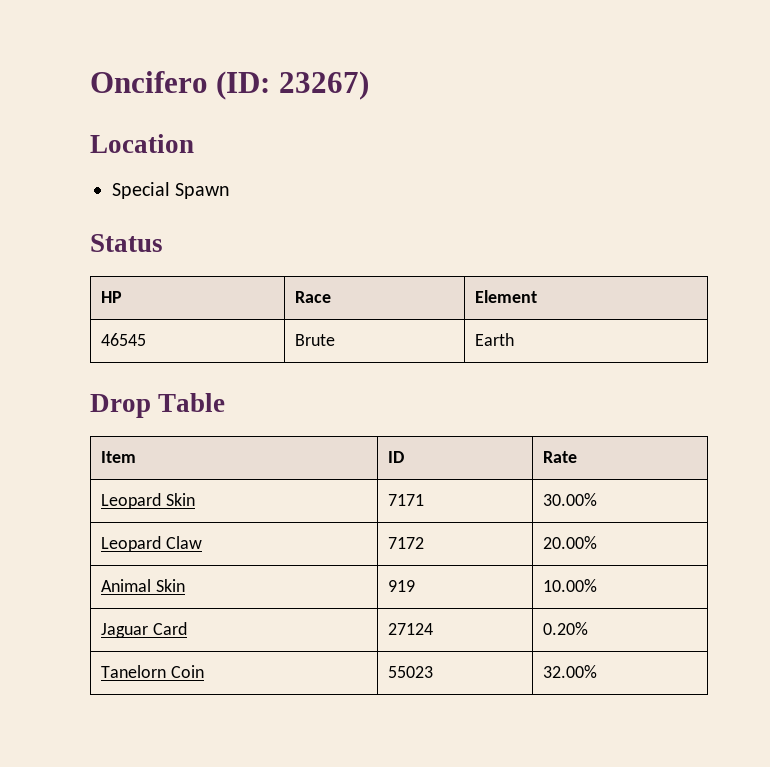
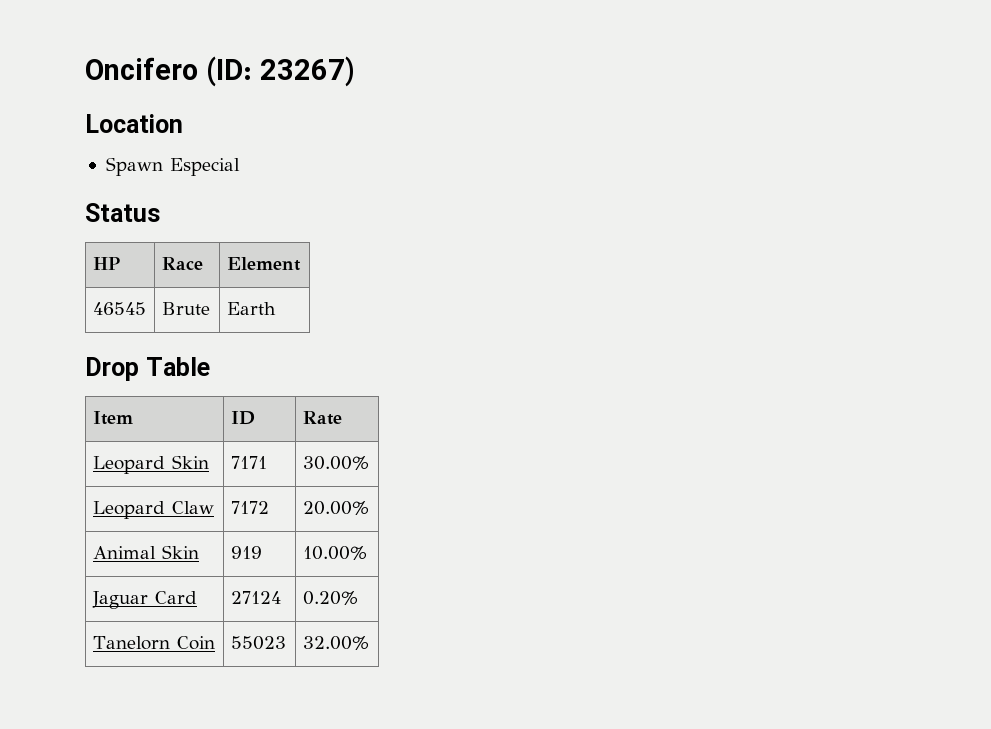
- Special Spawn
+ Spawn Especial

